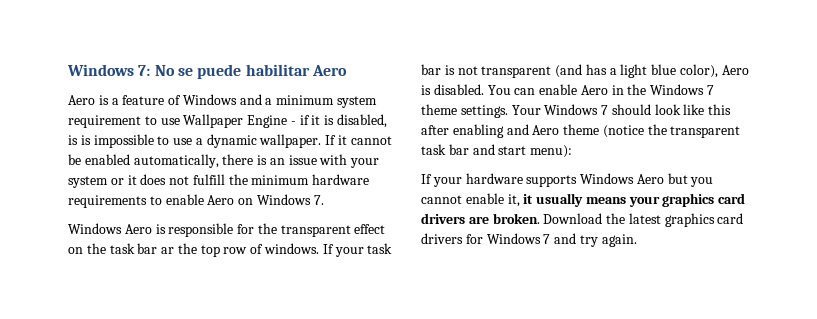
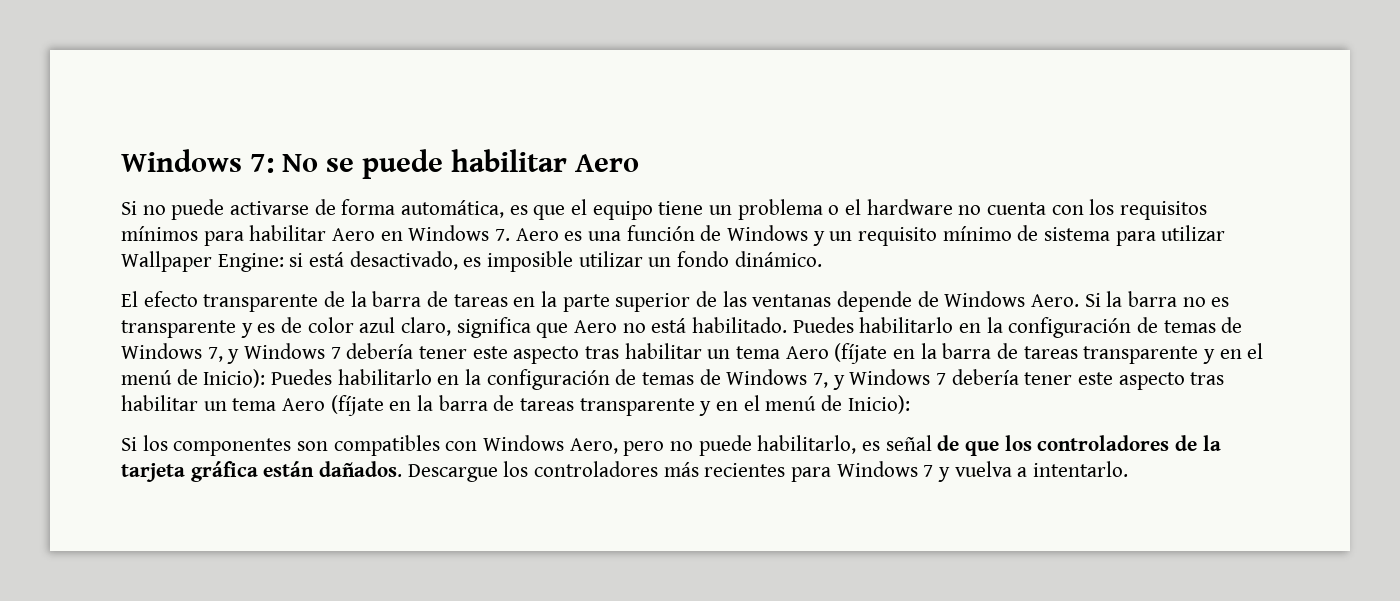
- Aero is a feature of Windows and a minimum system requirement to use Wallpaper Engine - if it is disabled, is is impossible to use a dynamic wallpaper. If it cannot be enabled automatically, there is an issue with your system or it does not fulfill the minimum hardware requirements to enable Aero on Windows 7.
- Windows Aero is responsible for the transparent effect on the task bar ar the top row of windows. If your task bar is not transparent (and has a light blue color), Aero is disabled. You can enable Aero in the Windows 7 theme settings. Your Windows 7 should look like this after enabling and Aero theme (notice the transparent task bar and start menu):
- If your hardware supports Windows Aero but you cannot enable it, it usually means your graphics card drivers are broken. Download the latest graphics card drivers for Windows 7 and try again.
+ Si no puede activarse de forma automática, es que el equipo tiene un problema o el hardware no cuenta con los requisitos mínimos para habilitar Aero en Windows 7. Aero es una función de Windows y un requisito mínimo de sistema para utilizar Wallpaper Engine: si está desactivado, es imposible utilizar un fondo dinámico.
+ El efecto transparente de la barra de tareas en la parte superior de las ventanas depende de Windows Aero. Si la barra no es transparente y es de color azul claro, significa que Aero no está habilitado. Puedes habilitarlo en la configuración de temas de Windows 7, y Windows 7 debería tener este aspecto tras habilitar un tema Aero (fíjate en la barra de tareas transparente y en el menú de Inicio): Puedes habilitarlo en la configuración de temas de Windows 7, y Windows 7 debería tener este aspecto tras habilitar un tema Aero (fíjate en la barra de tareas transparente y en el menú de Inicio):
+ Si los componentes son compatibles con Windows Aero, pero no puede habilitarlo, es señal de que los controladores de la tarjeta gráfica están dañados. Descargue los controladores más recientes para Windows 7 y vuelva a intentarlo.

